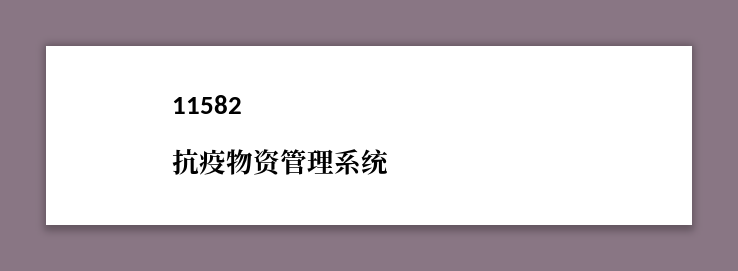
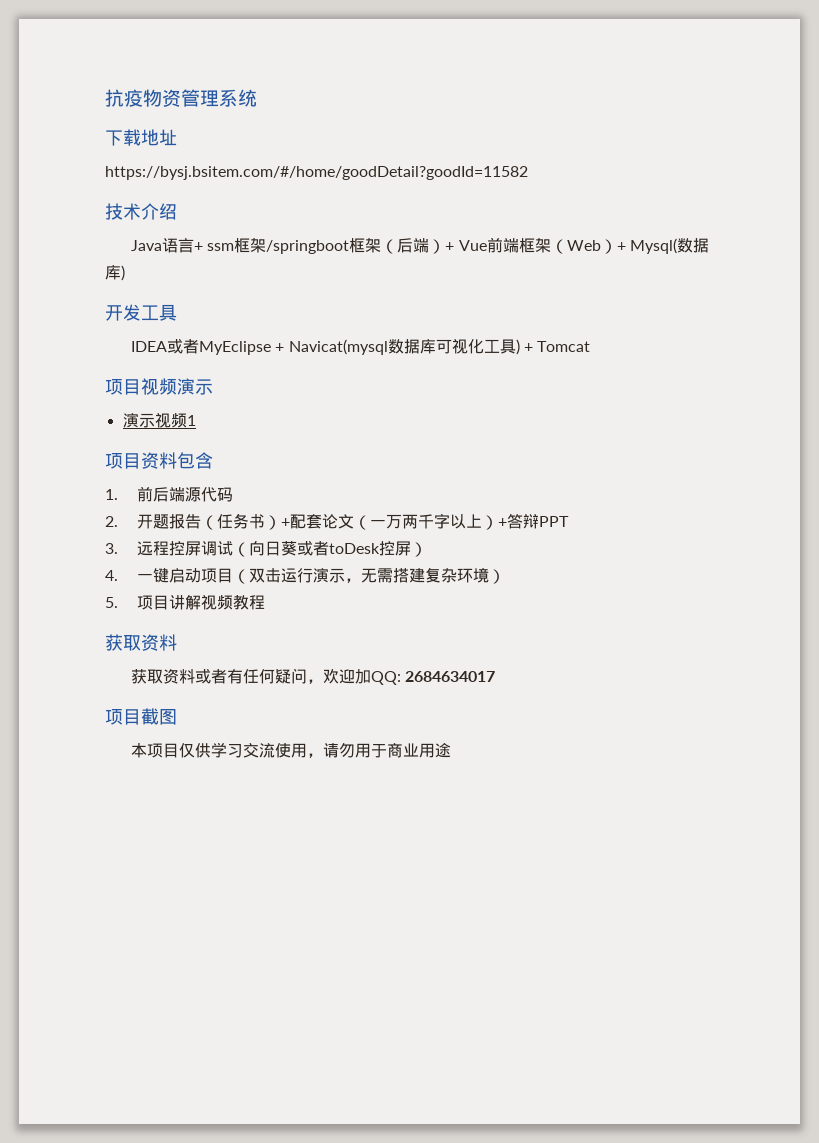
- 11582
+ 下载地址
+ https://bysj.bsitem.com/#/home/goodDetail?goodId=11582
+ 技术介绍
+ Java语言+ ssm框架/springboot框架（后端）+ Vue前端框架（Web）+ Mysql(数据库)
+ 开发工具
+ IDEA或者MyEclipse + Navicat(mysql数据库可视化工具) + Tomcat
+ 项目视频演示
+ 演示视频1
+ 项目资料包含
+ 1.前后端源代码
+ 2.开题报告（任务书）+配套论文（一万两千字以上）+答辩PPT
+ 3.远程控屏调试（向日葵或者toDesk控屏）
+ 4.一键启动项目（双击运行演示，无需搭建复杂环境）
+ 5.项目讲解视频教程
+ 获取资料
+ 获取资料或者有任何疑问，欢迎加QQ: 2684634017
+ 项目截图
+ 本项目仅供学习交流使用，请勿用于商业用途

